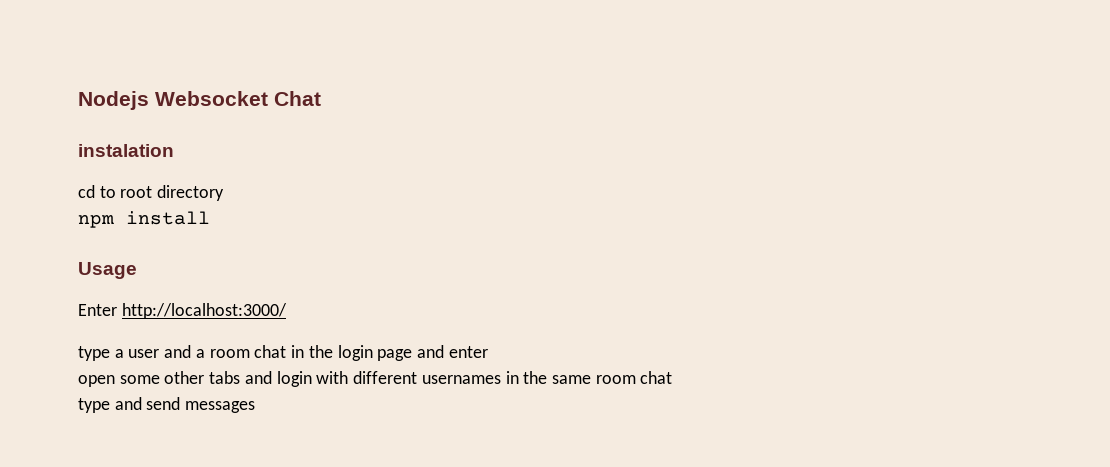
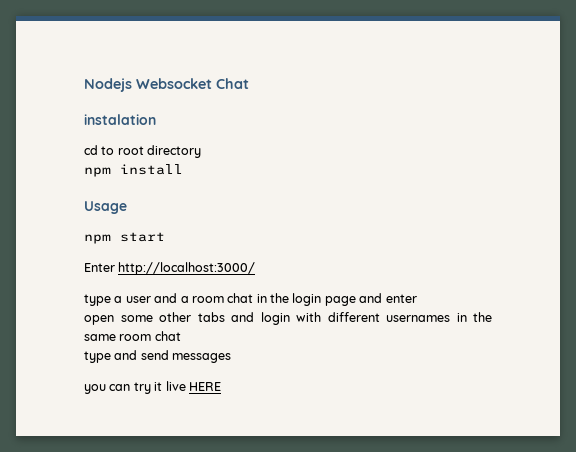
+ npm start
+ you can try it live HERE

